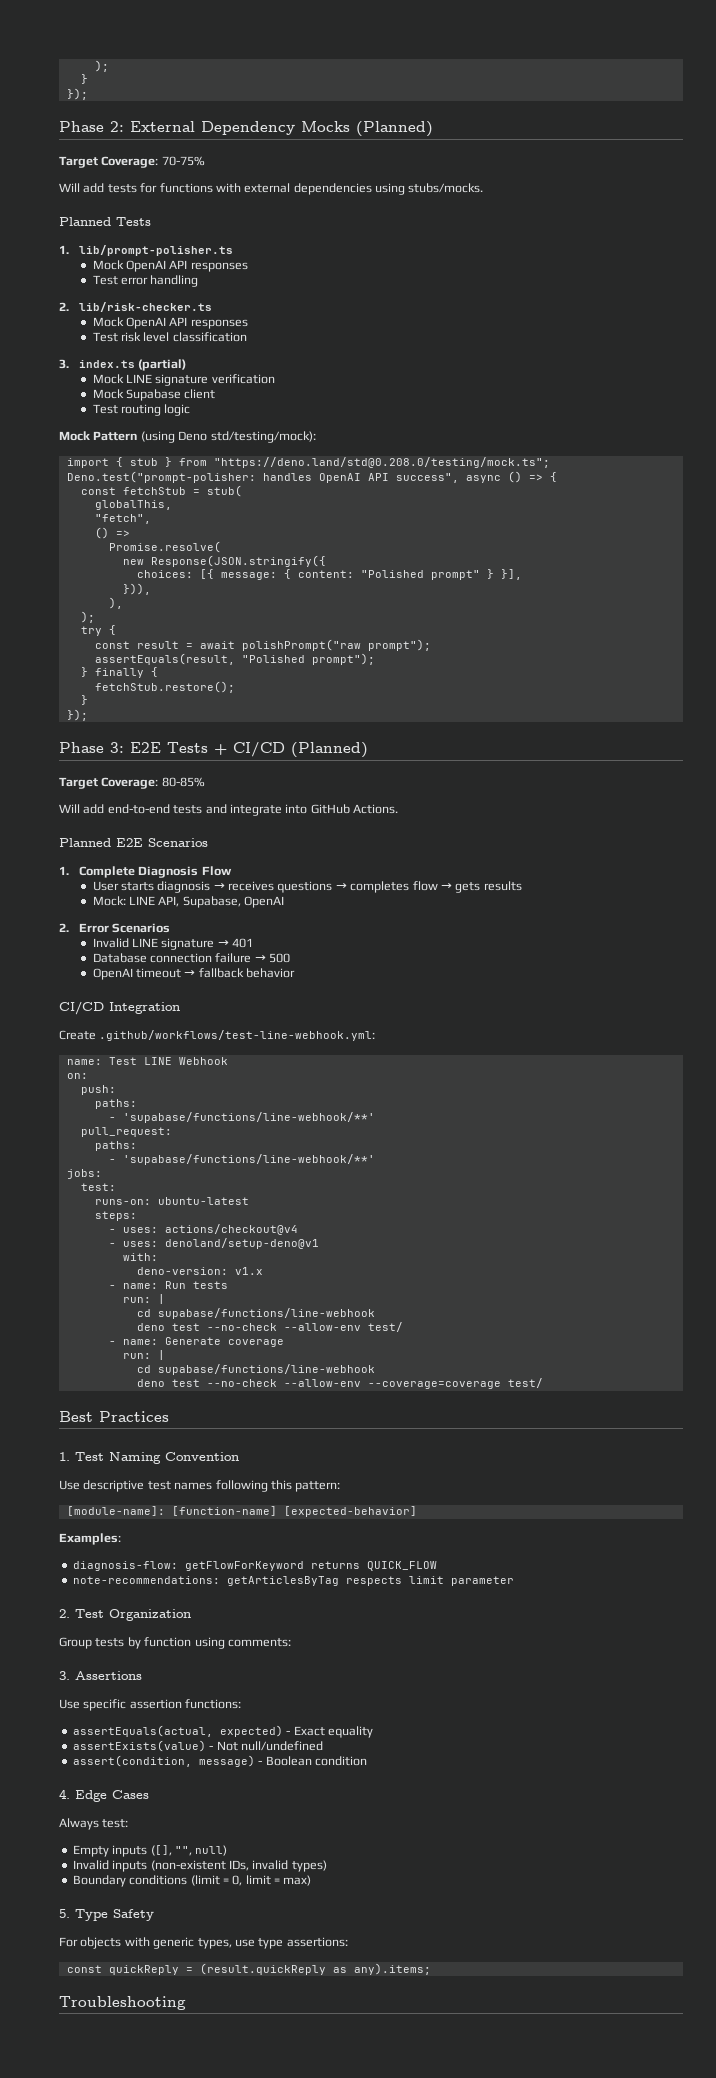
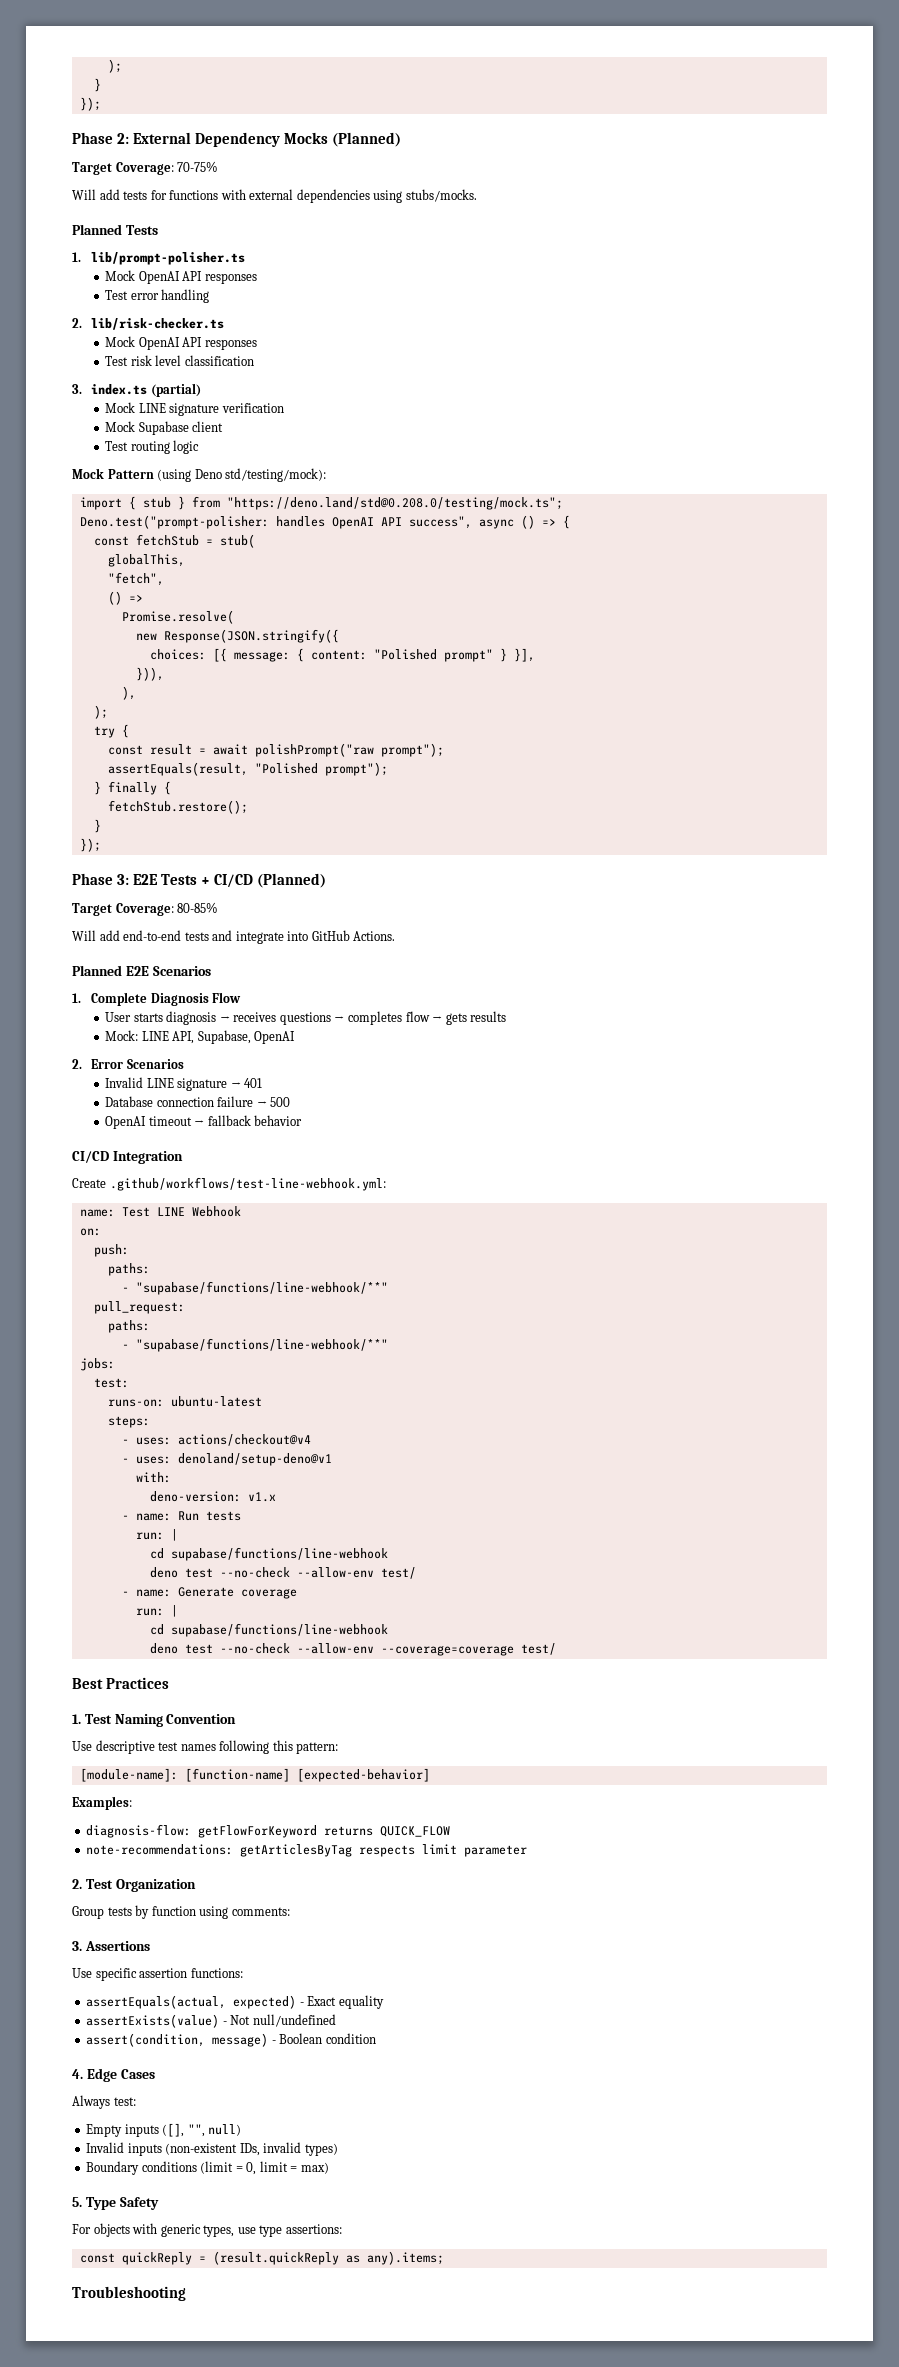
  push:
  paths:
- - 'supabase/functions/line-webhook/**'
+ - "supabase/functions/line-webhook/**"
  pull_request:
  paths:
- - 'supabase/functions/line-webhook/**'
+ - "supabase/functions/line-webhook/**"

